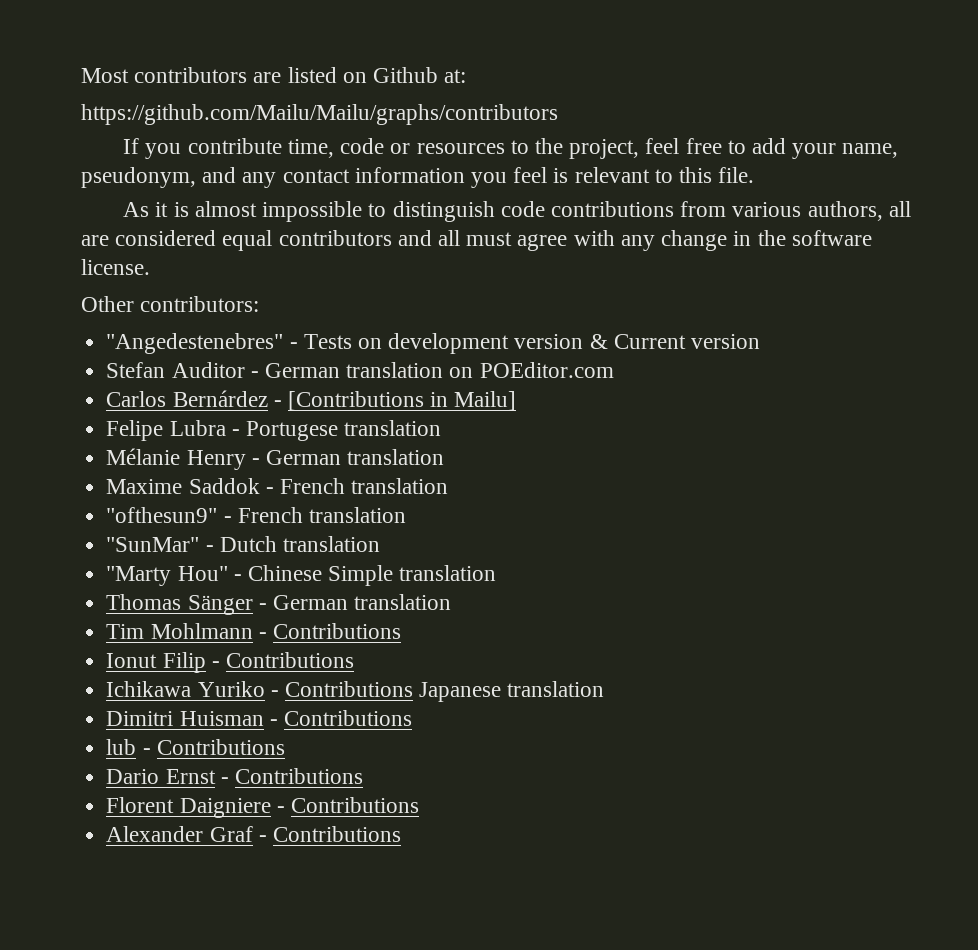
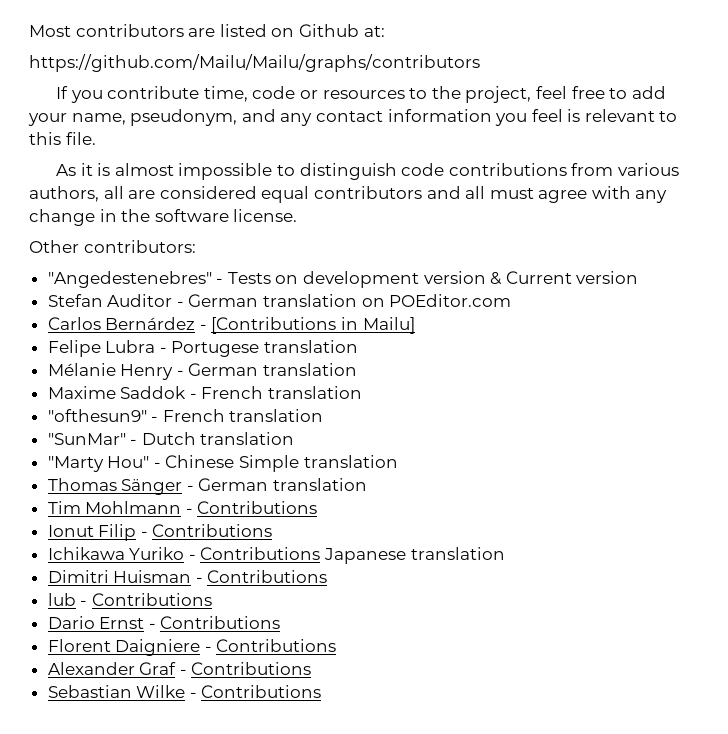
+ Sebastian Wilke - Contributions

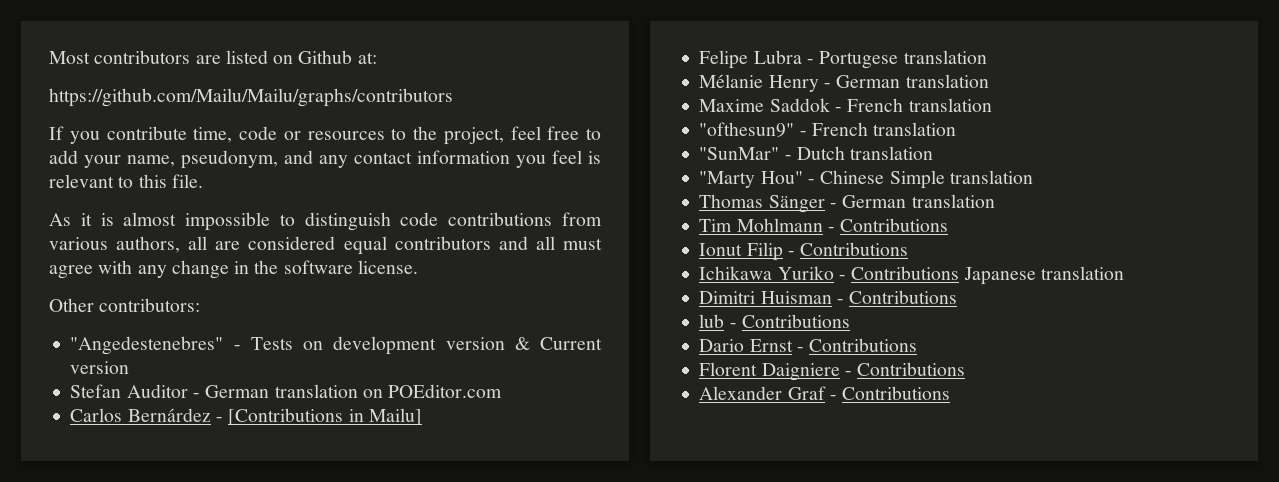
- Sebastian Wilke - Contributions

